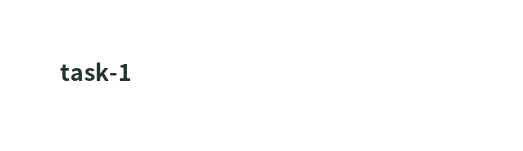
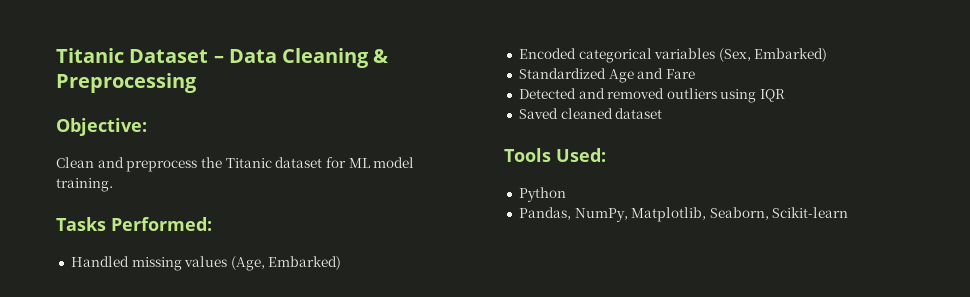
- task-1
+ Titanic Dataset – Data Cleaning & Preprocessing
+ Objective:
+ Clean and preprocess the Titanic dataset for ML model training.
+ Tasks Performed:
+ Handled missing values (Age, Embarked)
+ Encoded categorical variables (Sex, Embarked)
+ Standardized Age and Fare
+ Detected and removed outliers using IQR
+ Saved cleaned dataset
+ Tools Used:
+ Python
+ Pandas, NumPy, Matplotlib, Seaborn, Scikit-learn

